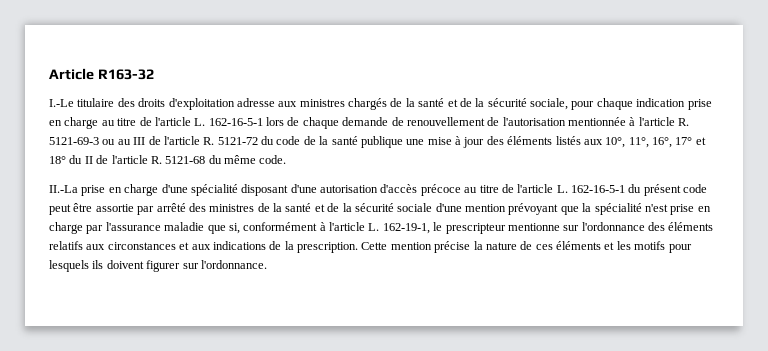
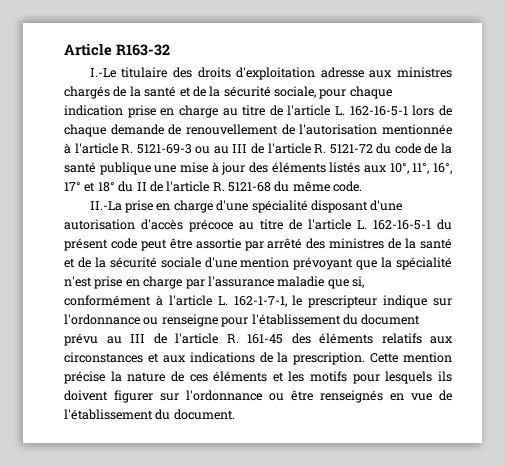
- II.-La prise en charge d'une spécialité disposant d'une autorisation d'accès précoce au titre de l'article L. 162-16-5-1 du présent code peut être assortie par arrêté des ministres de la santé et de la sécurité sociale d'une mention prévoyant que la spécialité n'est prise en charge par l'assurance maladie que si, conformément à l'article L. 162-19-1, le prescripteur mentionne sur l'ordonnance des éléments relatifs aux circonstances et aux indications de la prescription.
+ II.-La prise en charge d'une spécialité disposant d'une autorisation d'accès précoce au titre de l'article L. 162-16-5-1 du présent code peut être assortie par arrêté des ministres de la santé et de la sécurité sociale d'une mention prévoyant que la spécialité n'est prise en charge par l'assurance maladie que si, conformément à l'article L. 162-1-7-1, le prescripteur indique sur l'ordonnance ou renseigne pour l'établissement du document prévu au III de l'article R. 161-45 des éléments relatifs aux circonstances et aux indications de la prescription.
- Cette mention précise la nature de ces éléments et les motifs pour lesquels ils doivent figurer sur l'ordonnance.
+ Cette mention précise la nature de ces éléments et les motifs pour lesquels ils doivent figurer sur l'ordonnance ou être renseignés en vue de l'établissement du document.

